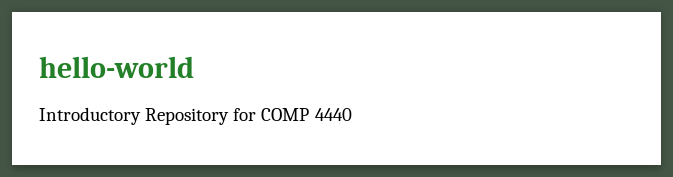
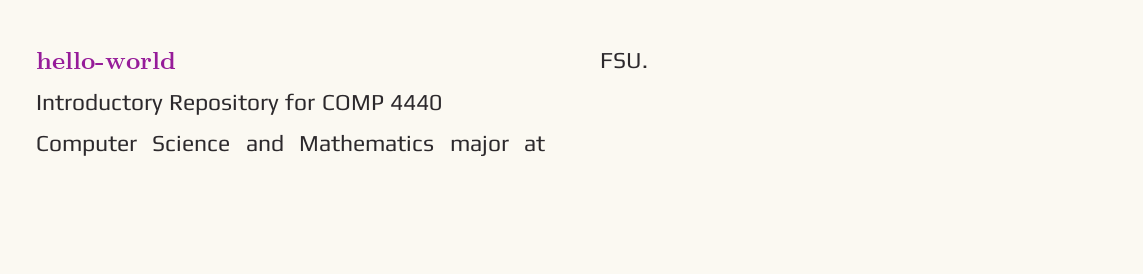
+ Computer Science and Mathematics major at FSU.

